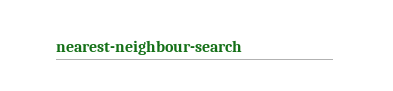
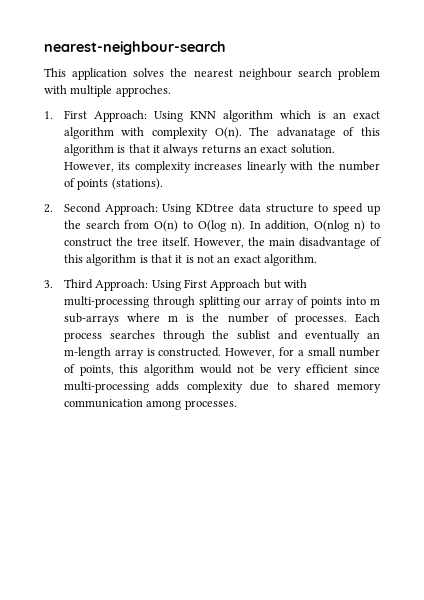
+ This application solves the nearest neighbour search problem with multiple approches.
+ 1. First Approach: Using KNN algorithm which is an exact algorithm with complexity O(n). The advanatage of this algorithm is that it always returns an exact solution. However, its complexity increases linearly with the number of points (stations).
+ 2. Second Approach: Using KDtree data structure to speed up the search from O(n) to O(log n). In addition, O(nlog n) to construct the tree itself. However, the main disadvantage of this algorithm is that it is not an exact algorithm.
+ 3. Third Approach: Using First Approach but with multi-processing through splitting our array of points into m sub-arrays where m is the number of processes. Each process searches through the sublist and eventually an m-length array is constructed. However, for a small number of points, this algorithm would not be very efficient since multi-processing adds complexity due to shared memory communication among processes.

